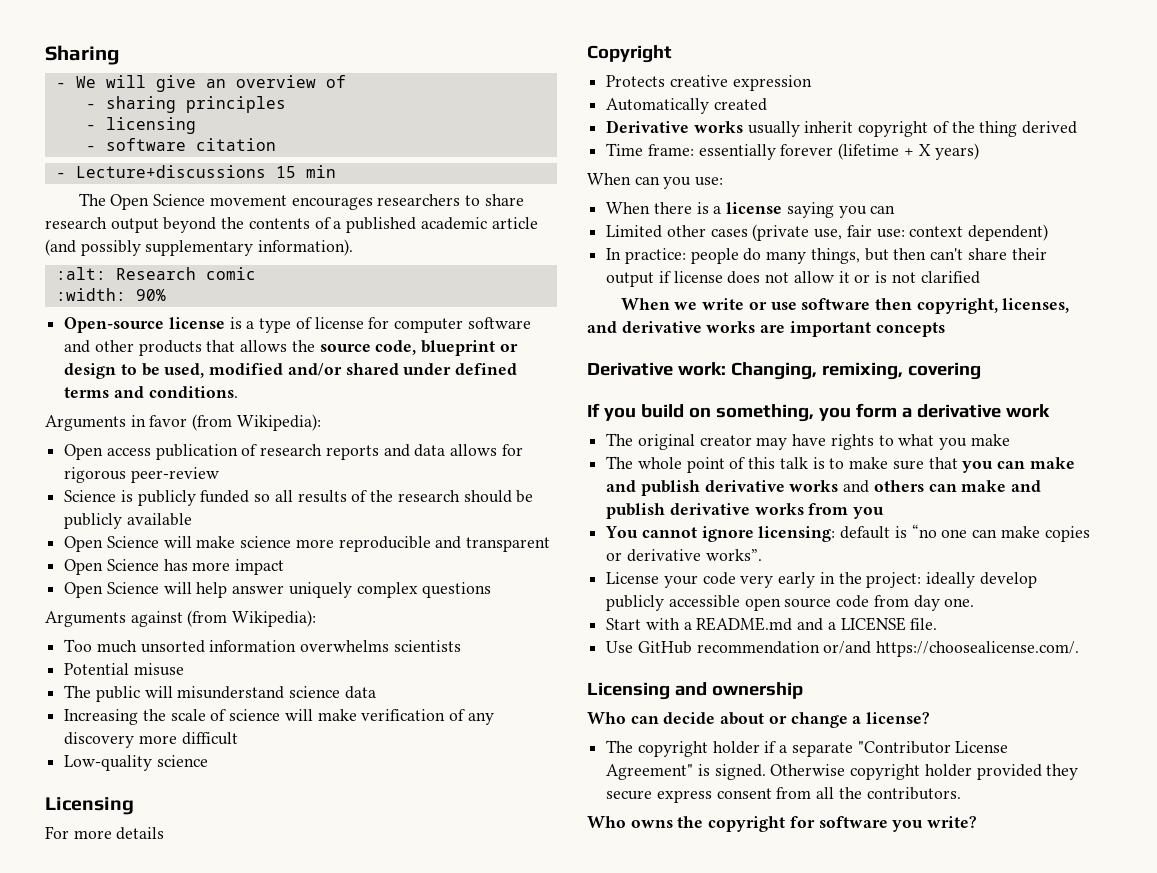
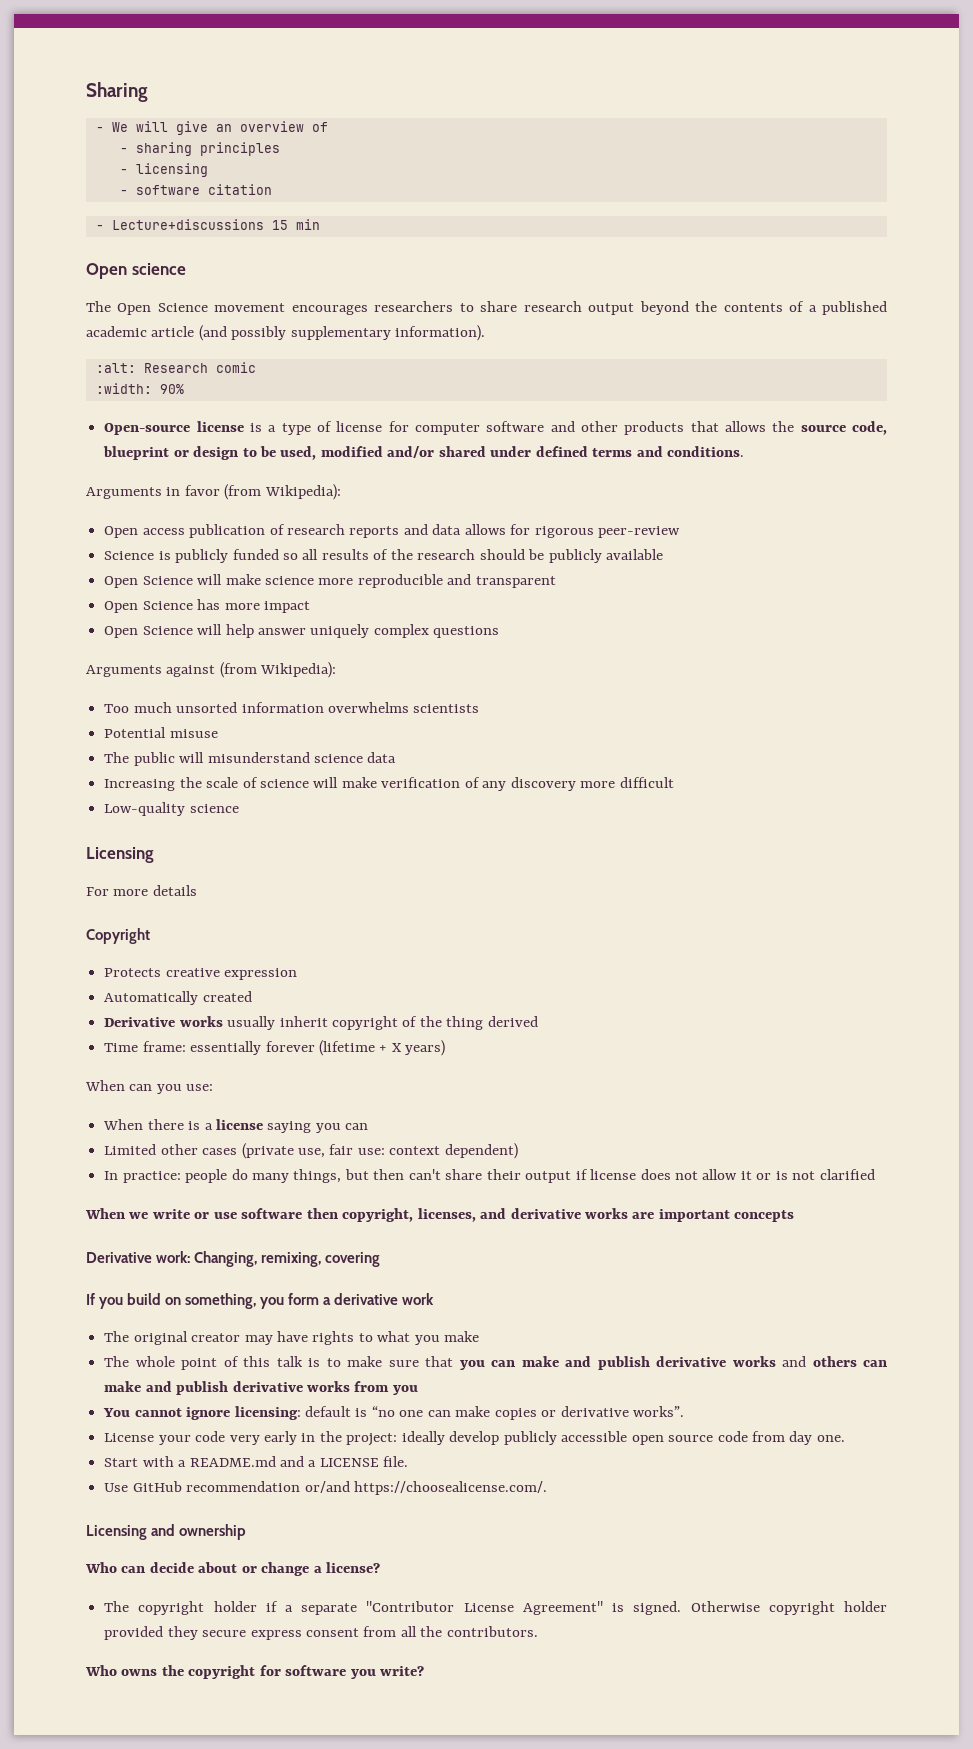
+ Open science

